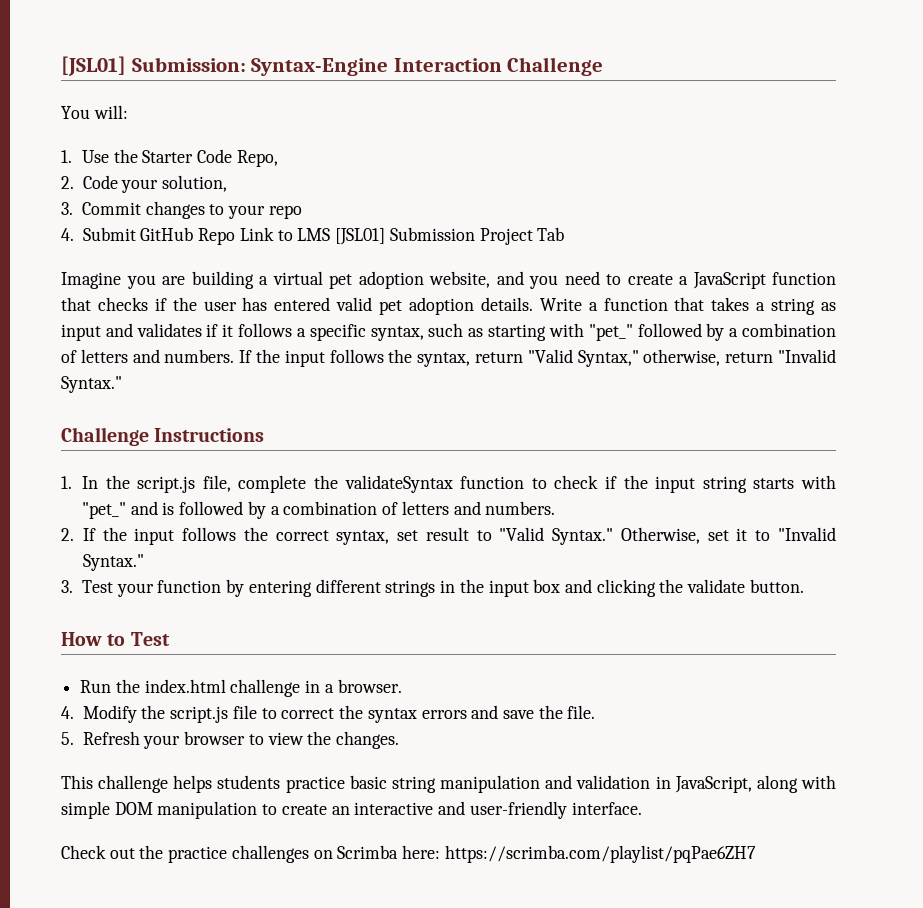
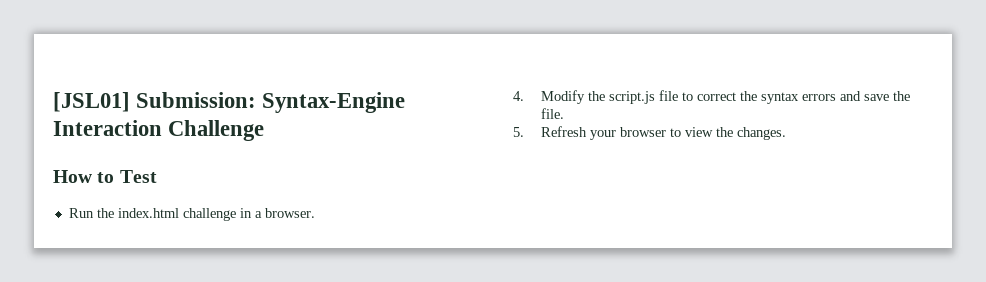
- You will:
- 1. Use the Starter Code Repo,
- 2. Code your solution,
- 3. Commit changes to your repo
- 4. Submit GitHub Repo Link to LMS [JSL01] Submission Project Tab
- Imagine you are building a virtual pet adoption website, and you need to create a JavaScript function that checks if the user has entered valid pet adoption details. Write a function that takes a string as input and validates if it follows a specific syntax, such as starting with "pet_" followed by a combination of letters and numbers. If the input follows the syntax, return "Valid Syntax," otherwise, return "Invalid Syntax."
- Challenge Instructions
- 1. In the script.js file, complete the validateSyntax function to check if the input string starts with "pet_" and is followed by a combination of letters and numbers.
- 2. If the input follows the correct syntax, set result to "Valid Syntax." Otherwise, set it to "Invalid Syntax."
- 3. Test your function by entering different strings in the input box and clicking the validate button.
- This challenge helps students practice basic string manipulation and validation in JavaScript, along with simple DOM manipulation to create an interactive and user-friendly interface.
- Check out the practice challenges on Scrimba here: https://scrimba.com/playlist/pqPae6ZH7

